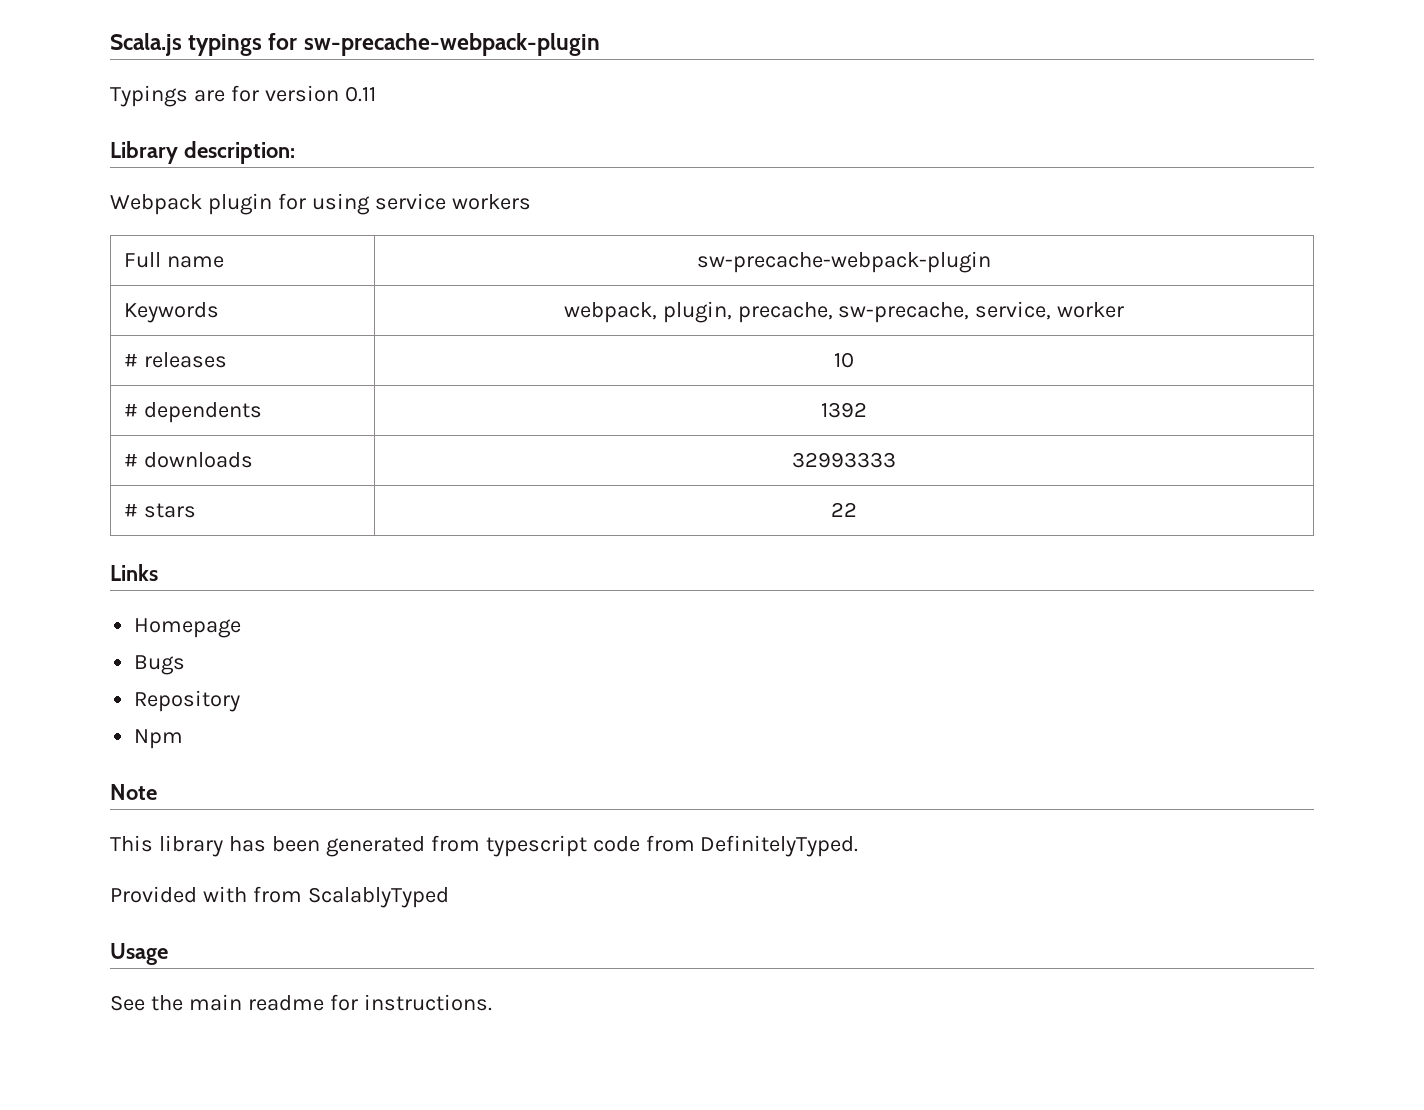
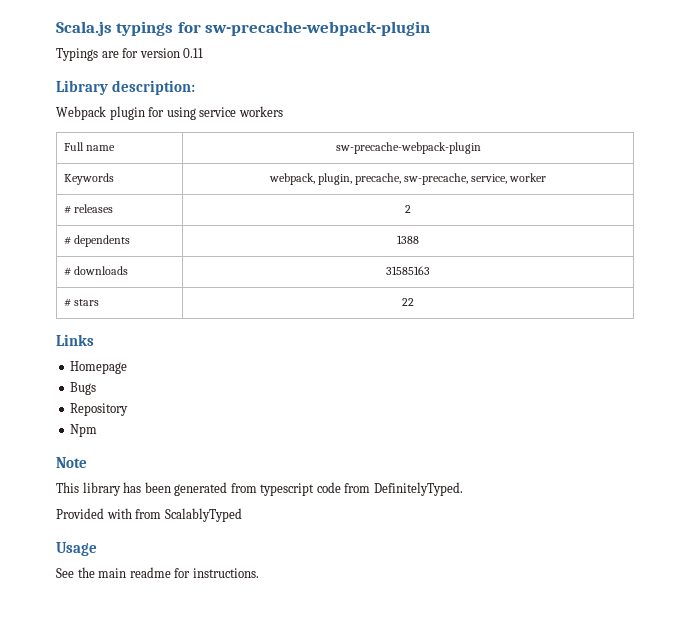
- # releases | 10
+ # releases | 2
- # dependents | 1392
+ # dependents | 1388
- # downloads | 32993333
+ # downloads | 31585163

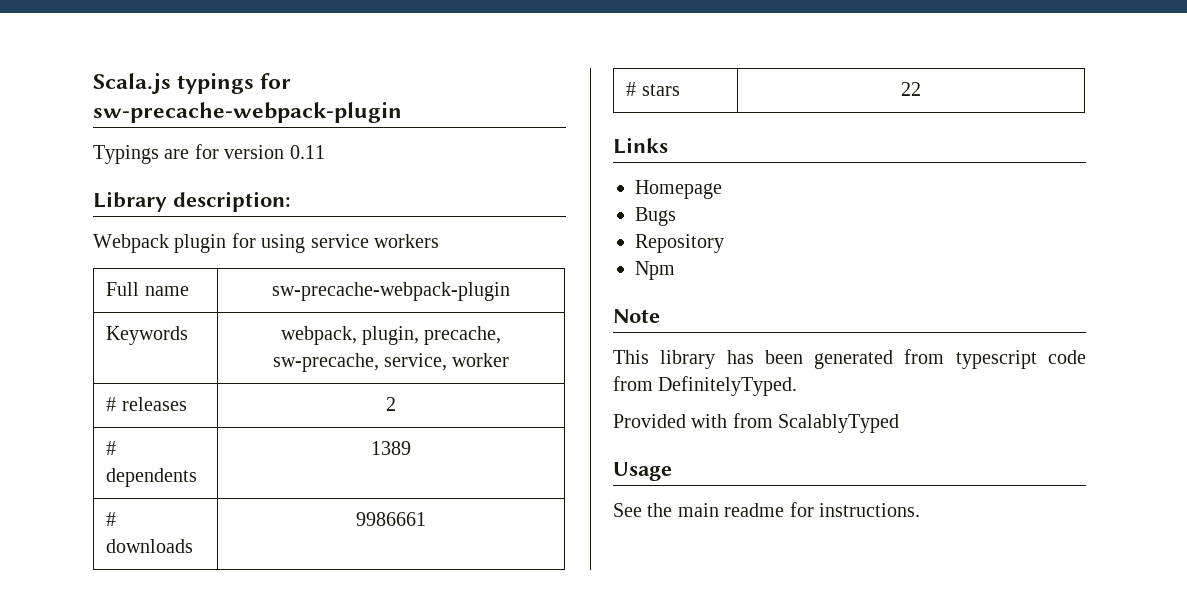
- # dependents | 1388
+ # dependents | 1389
- # downloads | 31585163
+ # downloads | 9986661

